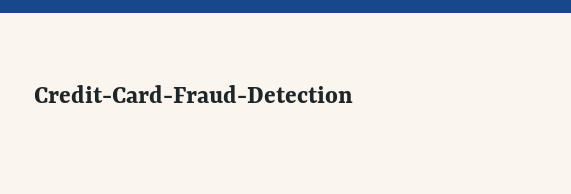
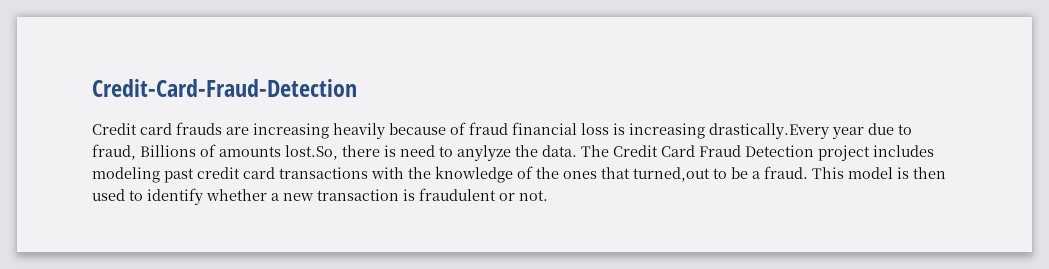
+ Credit card frauds are increasing heavily because of fraud financial loss is increasing drastically.Every year due to fraud, Billions of amounts lost.So, there is need to anylyze the data. The Credit Card Fraud Detection project includes modeling past credit card transactions with the knowledge of the ones that turned,out to be a fraud. This model is then used to identify whether a new transaction is fraudulent or not.

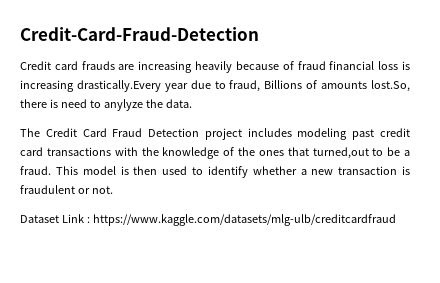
- Credit card frauds are increasing heavily because of fraud financial loss is increasing drastically.Every year due to fraud, Billions of amounts lost.So, there is need to anylyze the data. The Credit Card Fraud Detection project includes modeling past credit card transactions with the knowledge of the ones that turned,out to be a fraud.
+ Credit card frauds are increasing heavily because of fraud financial loss is increasing drastically.Every year due to fraud, Billions of amounts lost.So, there is need to anylyze the data.
+ The Credit Card Fraud Detection project includes modeling past credit card transactions with the knowledge of the ones that turned,out to be a fraud.
+ Dataset Link : https://www.kaggle.com/datasets/mlg-ulb/creditcardfraud

